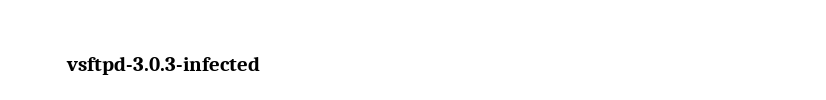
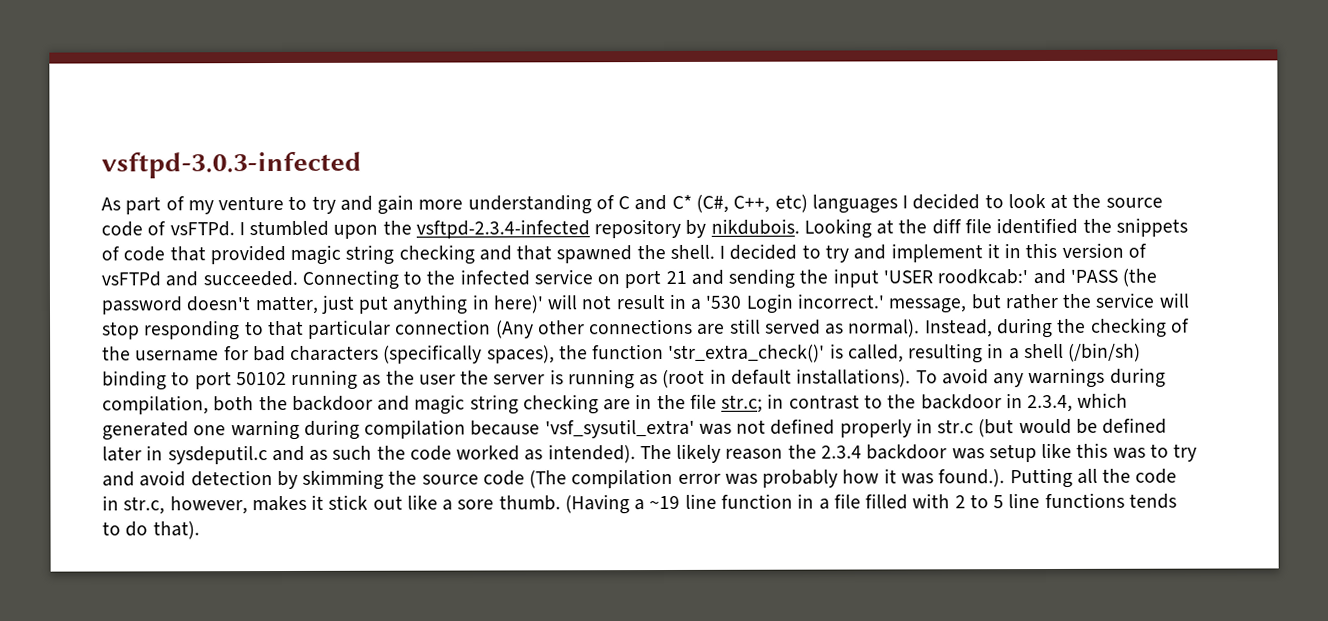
+ As part of my venture to try and gain more understanding of C and C* (C#, C++, etc) languages I decided to look at the source code of vsFTPd. I stumbled upon the vsftpd-2.3.4-infected repository by nikdubois. Looking at the diff file identified the snippets of code that provided magic string checking and that spawned the shell. I decided to try and implement it in this version of vsFTPd and succeeded. Connecting to the infected service on port 21 and sending the input 'USER roodkcab:' and 'PASS (the password doesn't matter, just put anything in here)' will not result in a '530 Login incorrect.' message, but rather the service will stop responding to that particular connection (Any other connections are still served as normal). Instead, during the checking of the username for bad characters (specifically spaces), the function 'str_extra_check()' is called, resulting in a shell (/bin/sh) binding to port 50102 running as the user the server is running as (root in default installations). To avoid any warnings during compilation, both the backdoor and magic string checking are in the file str.c; in contrast to the backdoor in 2.3.4, which generated one warning during compilation because 'vsf_sysutil_extra' was not defined properly in str.c (but would be defined later in sysdeputil.c and as such the code worked as intended). The likely reason the 2.3.4 backdoor was setup like this was to try and avoid detection by skimming the source code (The compilation error was probably how it was found.). Putting all the code in str.c, however, makes it stick out like a sore thumb. (Having a ~19 line function in a file filled with 2 to 5 line functions tends to do that).

